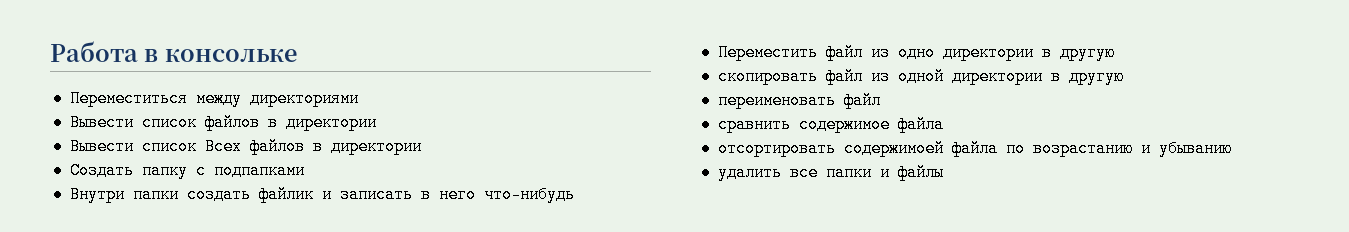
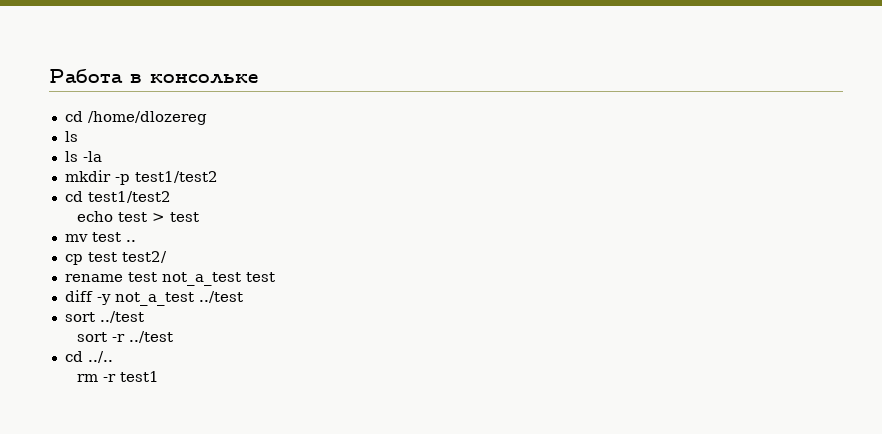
- Переместиться между директориями
- Вывести список файлов в директории
- Вывести список Всех файлов в директории
- Создать папку с подпапками
- Внутри папки создать файлик и записать в него что-нибудь
- Переместить файл из одно директории в другую
- скопировать файл из одной директории в другую
- переименовать файл
- сравнить содержимое файла
- отсортировать содержимоей файла по возрастанию и убыванию
- удалить все папки и файлы
+ cd /home/dlozereg
+ ls
+ ls -la
+ mkdir -p test1/test2
+ cd test1/test2
+ echo test > test
+ mv test ..
+ cp test test2/
+ rename test not_a_test test
+ diff -y not_a_test ../test
+ sort ../test
+ sort -r ../test
+ cd ../..
+ rm -r test1

